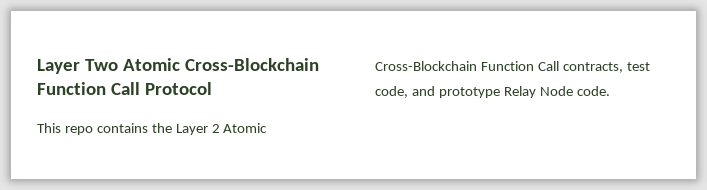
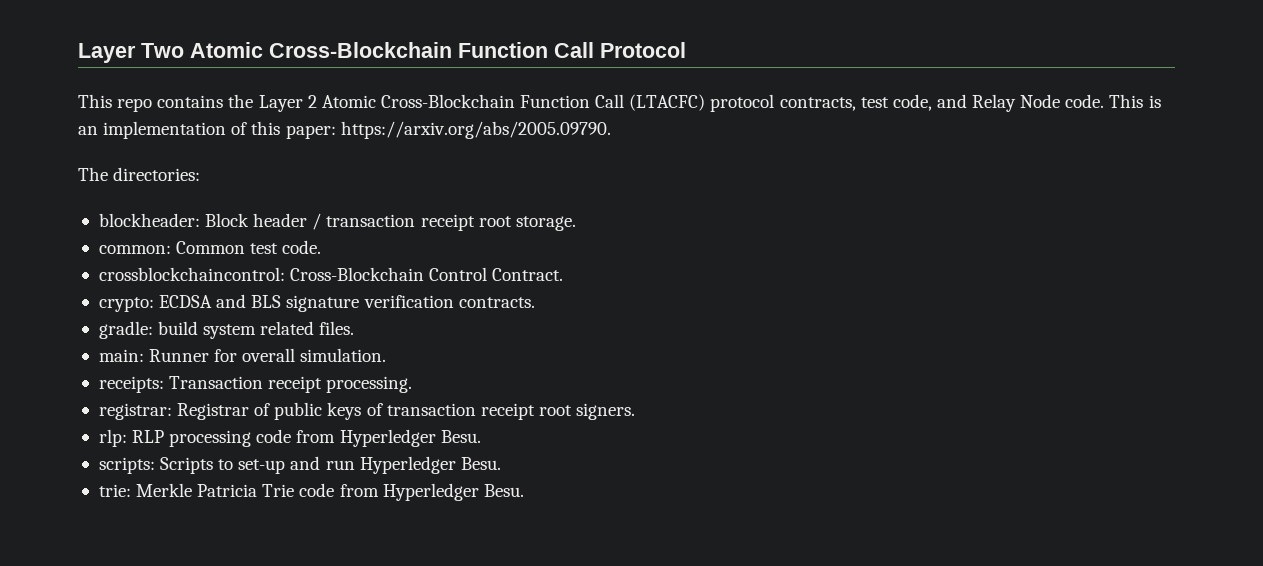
- This repo contains the Layer 2 Atomic Cross-Blockchain Function Call contracts, test code, and prototype Relay Node code.
+ This repo contains the Layer 2 Atomic Cross-Blockchain Function Call (LTACFC) protocol contracts, test code, and Relay Node code.
+ This is an implementation of this paper: https://arxiv.org/abs/2005.09790.
+ The directories:
+ blockheader: Block header / transaction receipt root storage.
+ common: Common test code.
+ crossblockchaincontrol: Cross-Blockchain Control Contract.
+ crypto: ECDSA and BLS signature verification contracts.
+ gradle: build system related files.
+ main: Runner for overall simulation.
+ receipts: Transaction receipt processing.
+ registrar: Registrar of public keys of transaction receipt root signers.
+ rlp: RLP processing code from Hyperledger Besu.
+ scripts: Scripts to set-up and run Hyperledger Besu.
+ trie: Merkle Patricia Trie code from Hyperledger Besu.

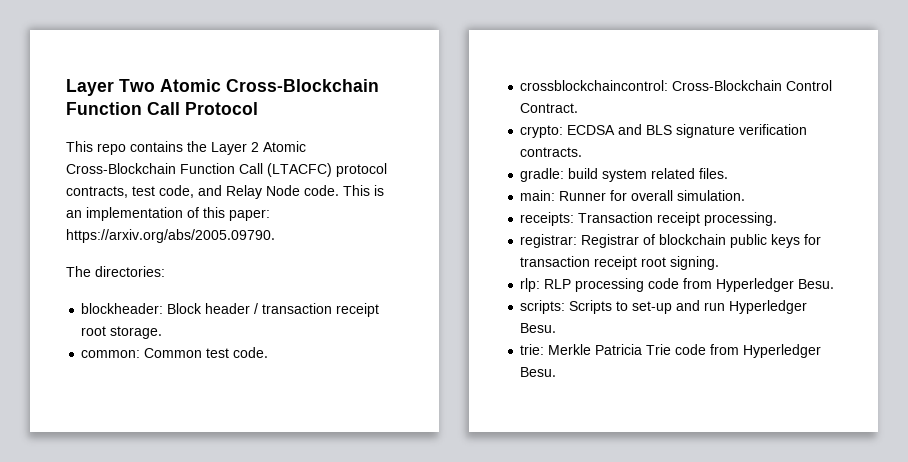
- registrar: Registrar of public keys of transaction receipt root signers.
+ registrar: Registrar of blockchain public keys for transaction receipt root signing.

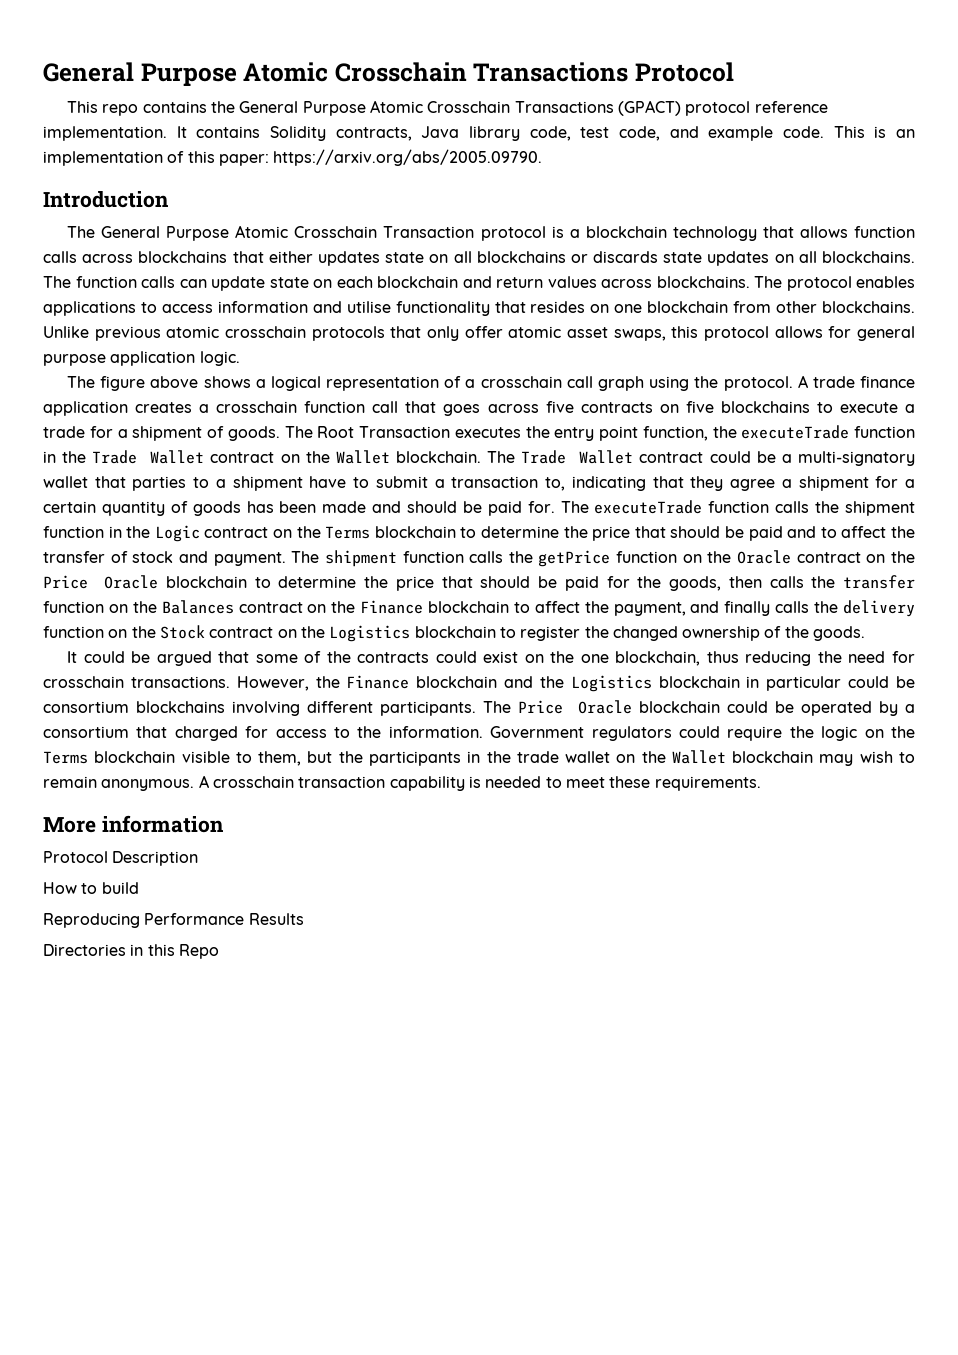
- Layer Two Atomic Cross-Blockchain Function Call Protocol
+ General Purpose Atomic Crosschain Transactions Protocol
- This repo contains the Layer 2 Atomic Cross-Blockchain Function Call (LTACFC) protocol contracts, test code, and Relay Node code.
+ This repo contains the General Purpose Atomic Crosschain Transactions (GPACT) protocol reference implementation. It contains Solidity contracts, Java library code, test code, and example code.
- The directories:
- blockheader: Block header / transaction receipt root storage.
- common: Common test code.
- crossblockchaincontrol: Cross-Blockchain Control Contract.
- crypto: ECDSA and BLS signature verification contracts.
- gradle: build system related files.
- main: Runner for overall simulation.
- receipts: Transaction receipt processing.
- registrar: Registrar of blockchain public keys for transaction receipt root signing.
- rlp: RLP processing code from Hyperledger Besu.
- scripts: Scripts to set-up and run Hyperledger Besu.
- trie: Merkle Patricia Trie code from Hyperledger Besu.
+ Introduction
+ The General Purpose Atomic Crosschain Transaction protocol is a blockchain technology that allows function calls across blockchains that either updates state on all blockchains or discards state updates on all blockchains. The function calls can update state on each blockchain and return values across blockchains. The protocol enables applications to access information and utilise functionality that resides on one blockchain from other blockchains. Unlike previous atomic crosschain protocols that only offer atomic asset swaps, this protocol allows for general purpose application logic.
+ The figure above shows a logical representation of a crosschain call graph using the protocol. A trade finance application creates a crosschain function call that goes across five contracts on five blockchains to execute a trade for a shipment of goods. The Root Transaction executes the entry point function, the executeTrade function in the Trade Wallet contract on the Wallet blockchain. The Trade Wallet contract could be a multi-signatory wallet that parties to a shipment have to submit a transaction to, indicating that they agree a shipment for a certain quantity of goods has been made and should be paid for. The executeTrade function calls the shipment function in the Logic contract on the Terms blockchain to determine the price that should be paid and to affect the transfer of stock and payment. The shipment function calls the getPrice function on the Oracle contract on the Price Oracle blockchain to determine the price that should be paid for the goods, then calls the transfer function on the Balances contract on the Finance blockchain to affect the payment, and finally calls the delivery function on the Stock contract on the Logistics blockchain to register the changed ownership of the goods.
+ It could be argued that some of the contracts could exist on the one blockchain, thus reducing the need for crosschain transactions. However, the Finance blockchain and the Logistics blockchain in particular could be consortium blockchains involving different participants. The Price Oracle blockchain could be operated by a consortium that charged for access to the information. Government regulators could require the logic on the Terms blockchain visible to them, but the participants in the trade wallet on the Wallet blockchain may wish to remain anonymous. A crosschain transaction capability is needed to meet these requirements.
+ More information
+ Protocol Description
+ How to build
+ Reproducing Performance Results
+ Directories in this Repo

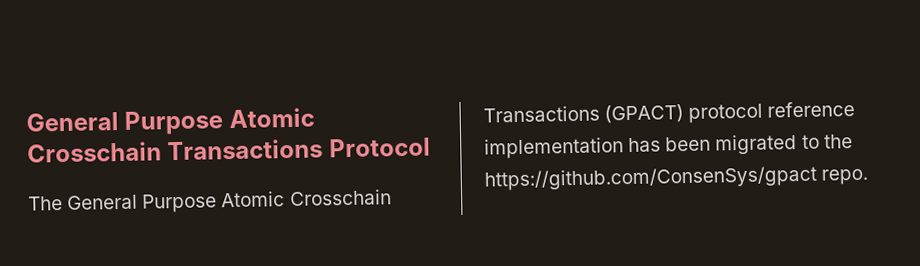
- This repo contains the General Purpose Atomic Crosschain Transactions (GPACT) protocol reference implementation. It contains Solidity contracts, Java library code, test code, and example code. This is an implementation of this paper: https://arxiv.org/abs/2005.09790.
- Introduction
- The General Purpose Atomic Crosschain Transaction protocol is a blockchain technology that allows function calls across blockchains that either updates state on all blockchains or discards state updates on all blockchains. The function calls can update state on each blockchain and return values across blockchains. The protocol enables applications to access information and utilise functionality that resides on one blockchain from other blockchains. Unlike previous atomic crosschain protocols that only offer atomic asset swaps, this protocol allows for general purpose application logic.
- The figure above shows a logical representation of a crosschain call graph using the protocol. A trade finance application creates a crosschain function call that goes across five contracts on five blockchains to execute a trade for a shipment of goods. The Root Transaction executes the entry point function, the executeTrade function in the Trade Wallet contract on the Wallet blockchain. The Trade Wallet contract could be a multi-signatory wallet that parties to a shipment have to submit a transaction to, indicating that they agree a shipment for a certain quantity of goods has been made and should be paid for. The executeTrade function calls the shipment function in the Logic contract on the Terms blockchain to determine the price that should be paid and to affect the transfer of stock and payment. The shipment function calls the getPrice function on the Oracle contract on the Price Oracle blockchain to determine the price that should be paid for the goods, then calls the transfer function on the Balances contract on the Finance blockchain to affect the payment, and finally calls the delivery function on the Stock contract on the Logistics blockchain to register the changed ownership of the goods.
- It could be argued that some of the contracts could exist on the one blockchain, thus reducing the need for crosschain transactions. However, the Finance blockchain and the Logistics blockchain in particular could be consortium blockchains involving different participants. The Price Oracle blockchain could be operated by a consortium that charged for access to the information. Government regulators could require the logic on the Terms blockchain visible to them, but the participants in the trade wallet on the Wallet blockchain may wish to remain anonymous. A crosschain transaction capability is needed to meet these requirements.
- More information
- Protocol Description
- How to build
- Reproducing Performance Results
- Directories in this Repo
+ The General Purpose Atomic Crosschain Transactions (GPACT) protocol reference implementation has been migrated to the https://github.com/ConsenSys/gpact repo.

